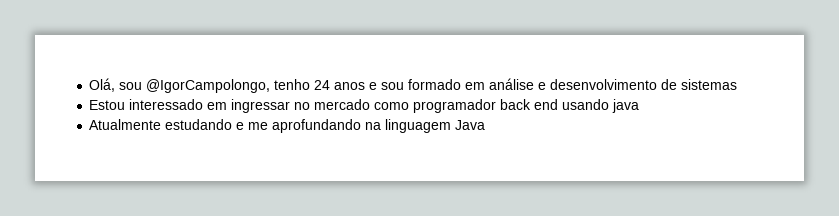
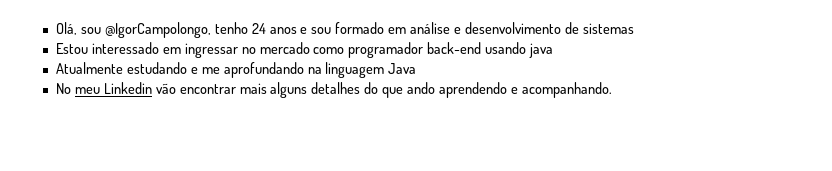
- Estou interessado em ingressar no mercado como programador back end usando java
+ Estou interessado em ingressar no mercado como programador back-end usando java
+ No meu Linkedin vão encontrar mais alguns detalhes do que ando aprendendo e acompanhando.

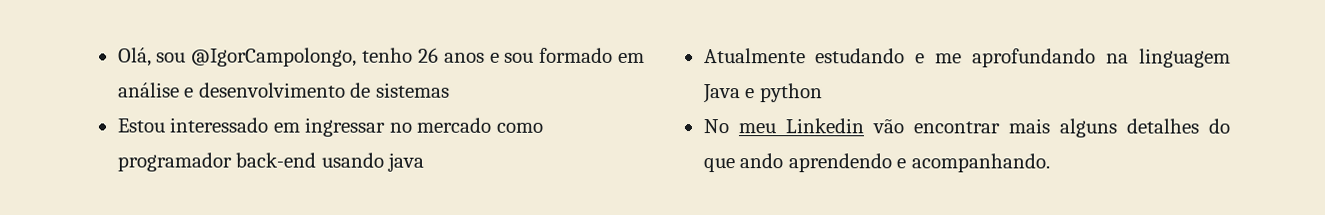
- Olá, sou @IgorCampolongo, tenho 24 anos e sou formado em análise e desenvolvimento de sistemas
+ Olá, sou @IgorCampolongo, tenho 26 anos e sou formado em análise e desenvolvimento de sistemas
- Atualmente estudando e me aprofundando na linguagem Java
+ Atualmente estudando e me aprofundando na linguagem Java e python

